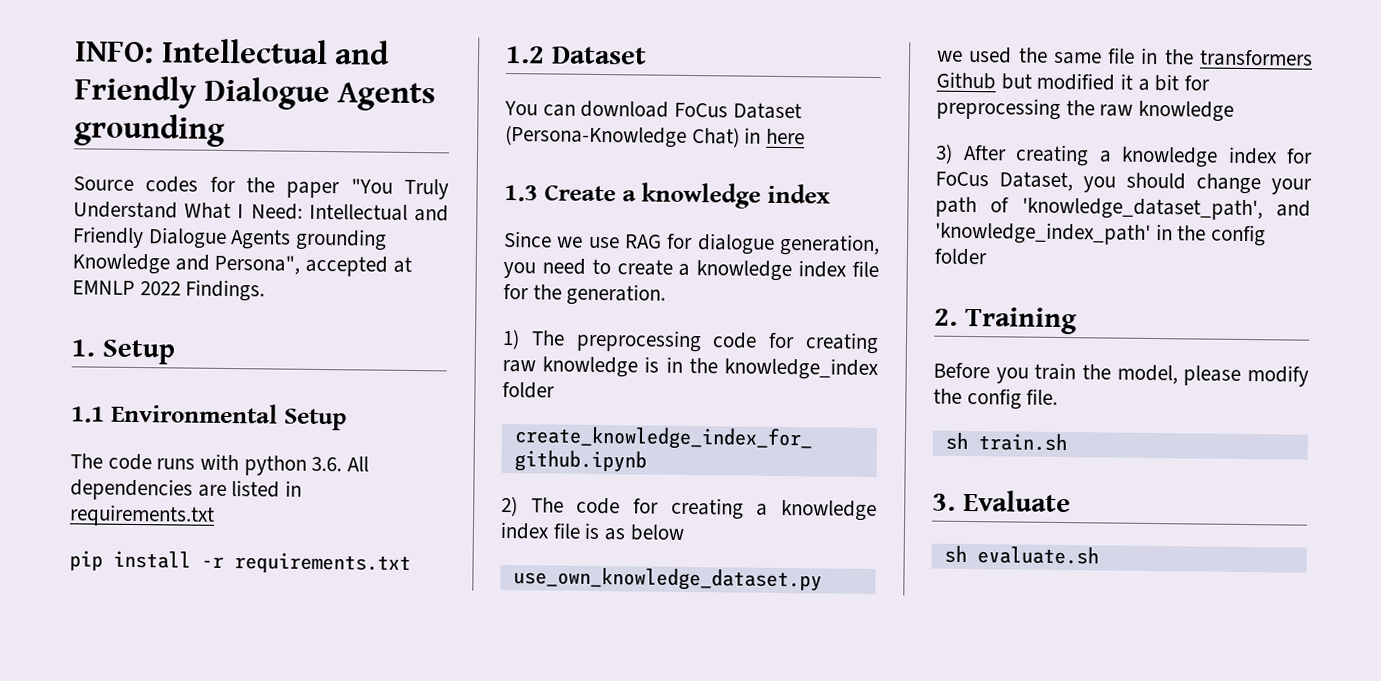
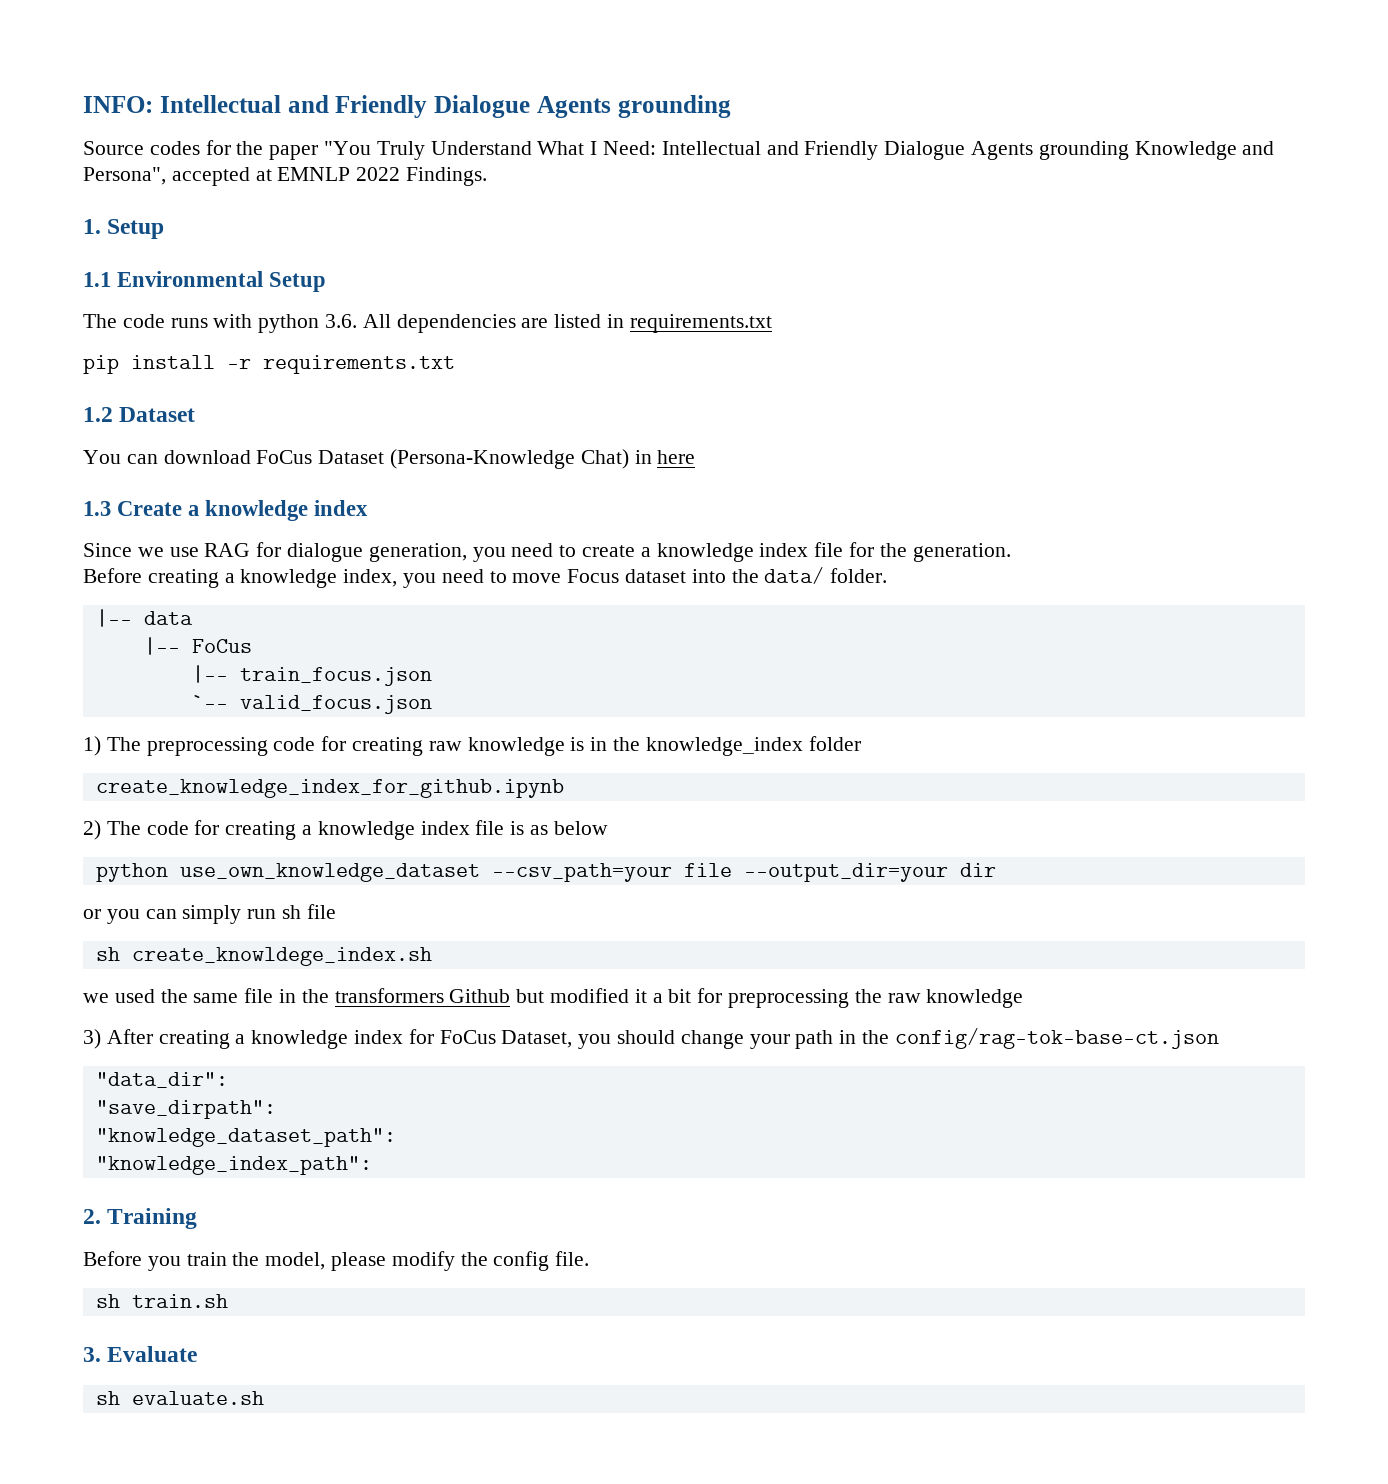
+ Before creating a knowledge index, you need to move Focus dataset into the data/ folder.
+ |-- data
+ |-- FoCus
+ |-- train_focus.json
+ `-- valid_focus.json
- use_own_knowledge_dataset.py
+ python use_own_knowledge_dataset --csv_path=your file --output_dir=your dir
+ or you can simply run sh file
+ sh create_knowldege_index.sh
- 3) After creating a knowledge index for FoCus Dataset, you should change your path of 'knowledge_dataset_path', and 'knowledge_index_path' in the config folder
+ 3) After creating a knowledge index for FoCus Dataset, you should change your path in the config/rag-tok-base-ct.json
+ "data_dir":
+ "save_dirpath":
+ "knowledge_dataset_path":
+ "knowledge_index_path":

